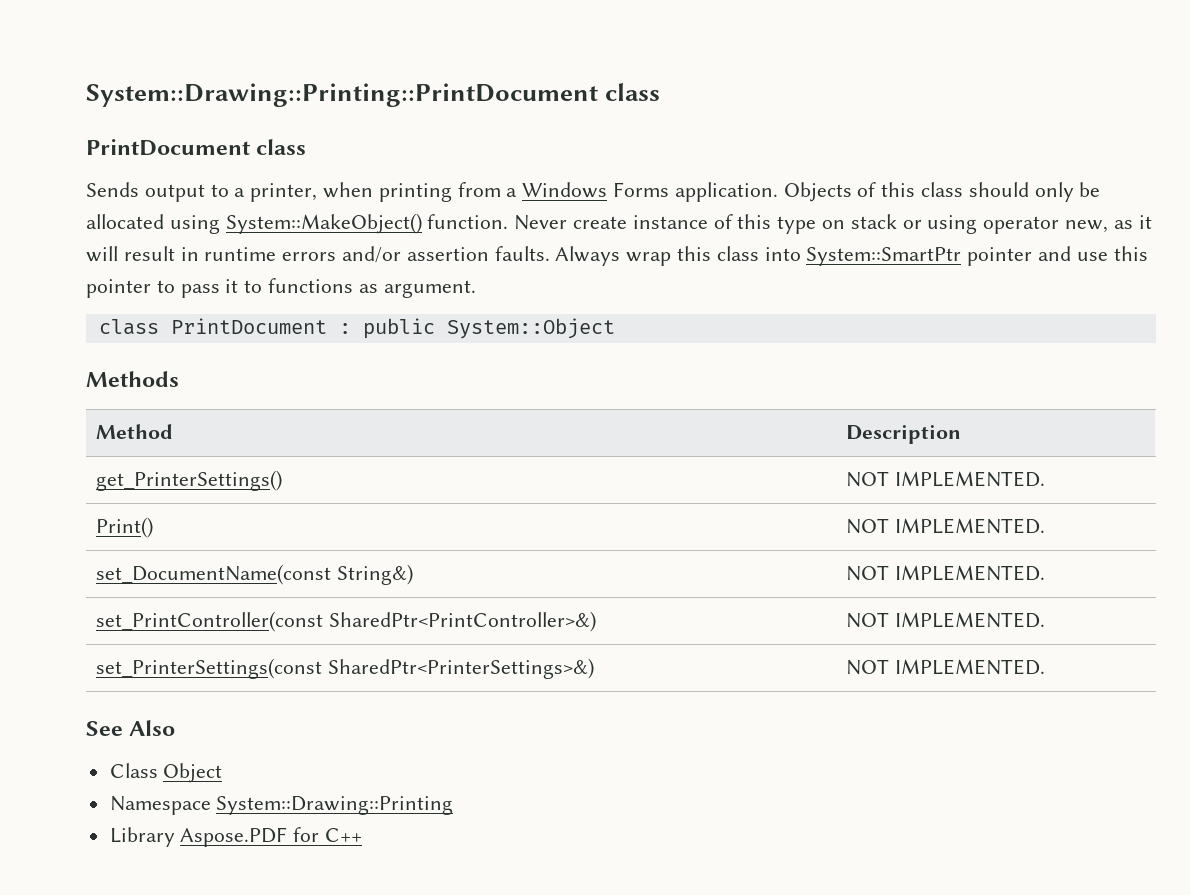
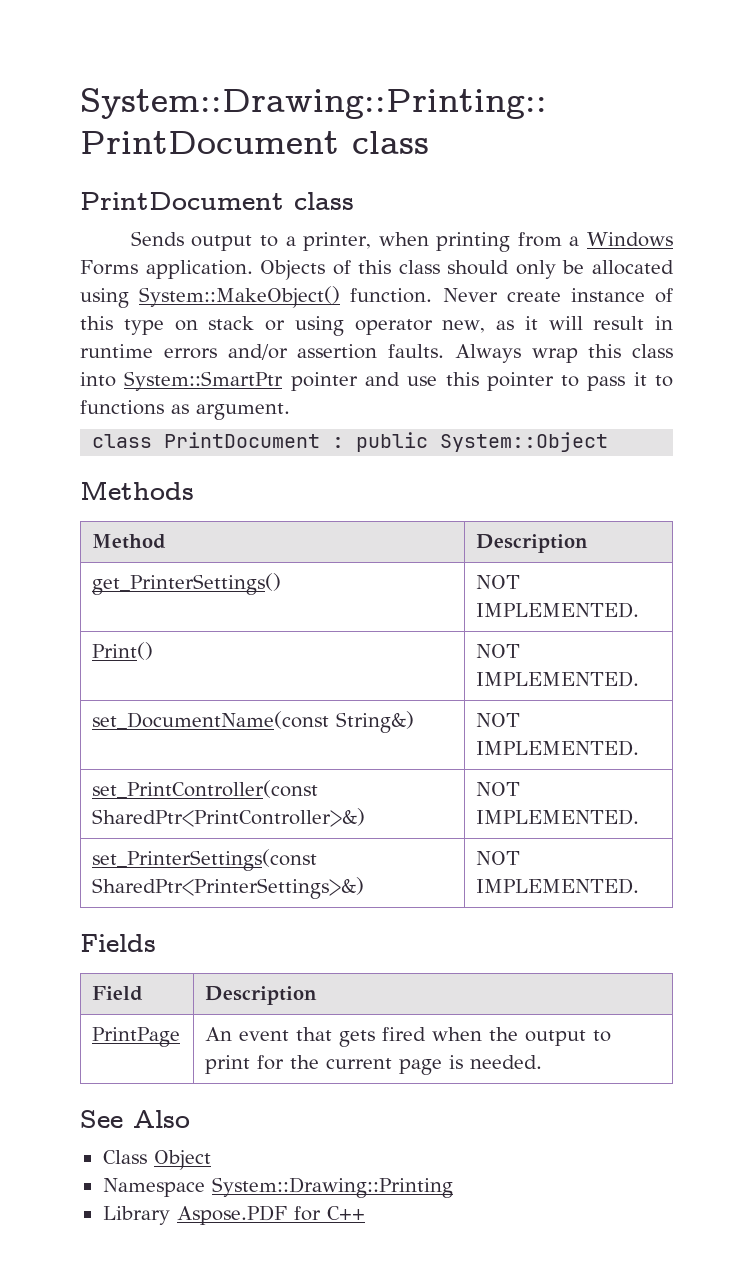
+ Fields
+ Field | Description
+ PrintPage | An event that gets fired when the output to print for the current page is needed.

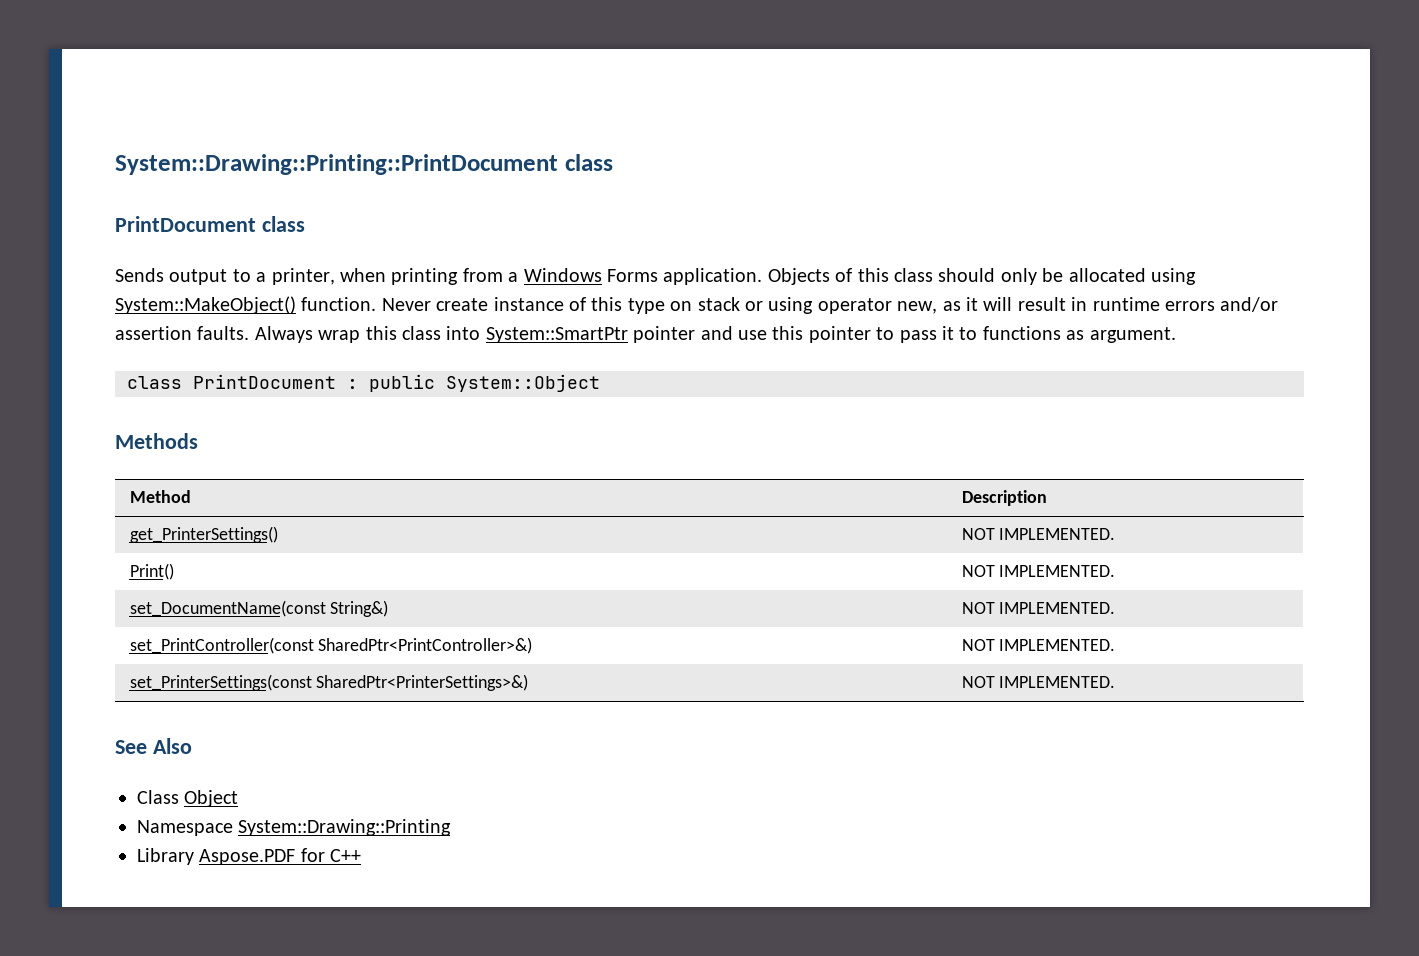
- Fields
- Field | Description
- PrintPage | An event that gets fired when the output to print for the current page is needed.

